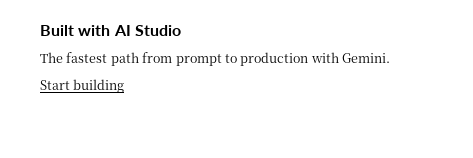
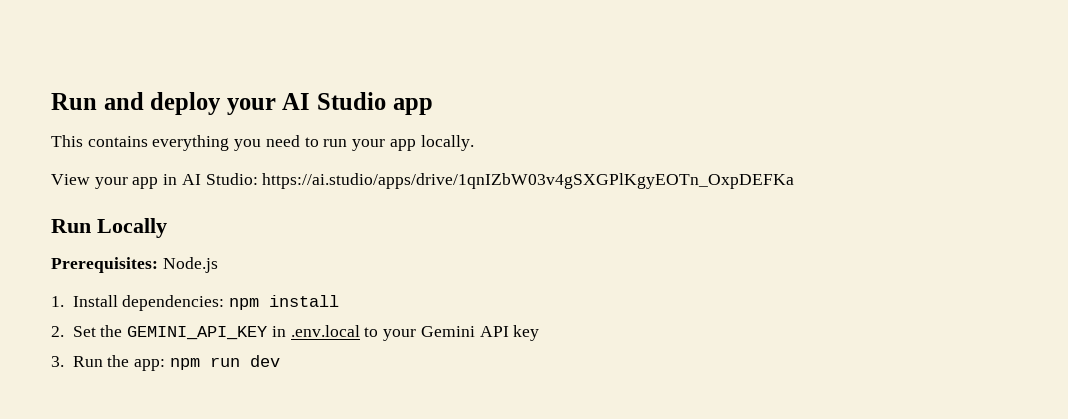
- Built with AI Studio
- The fastest path from prompt to production with Gemini.
- Start building
+ Run and deploy your AI Studio app
+ This contains everything you need to run your app locally.
+ View your app in AI Studio: https://ai.studio/apps/drive/1qnIZbW03v4gSXGPlKgyEOTn_OxpDEFKa
+ Run Locally
+ Prerequisites: Node.js
+ 1. Install dependencies: npm install
+ 2. Set the GEMINI_API_KEY in .env.local to your Gemini API key
+ 3. Run the app: npm run dev

